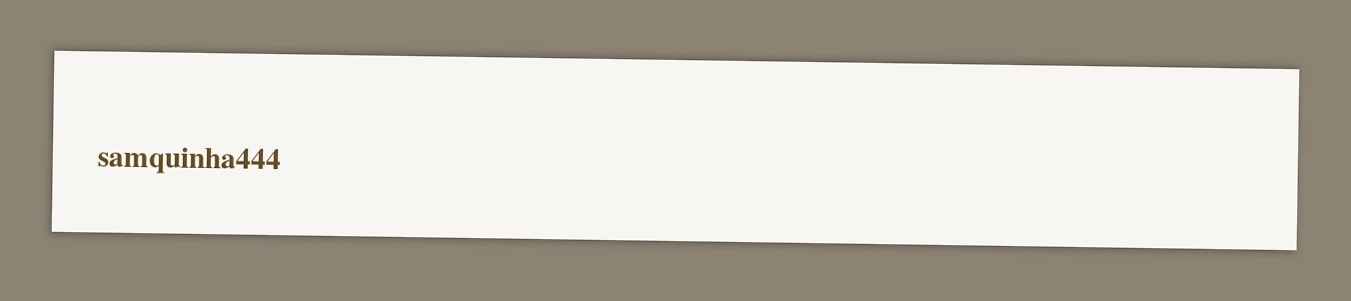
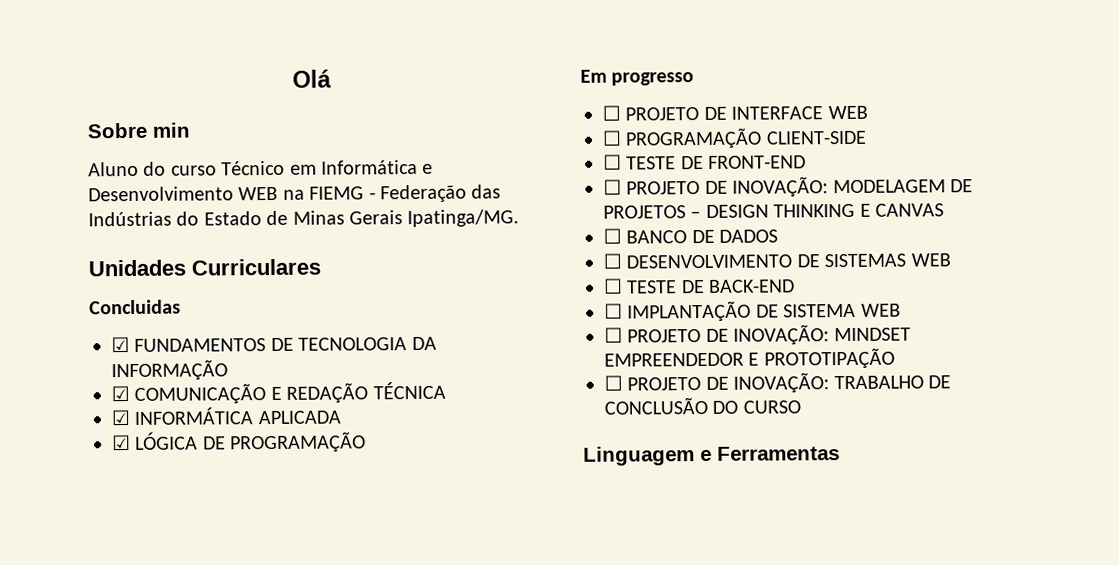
- samquinha444
+ Olá
+ Sobre min
+ Aluno do curso Técnico em Informática e Desenvolvimento WEB na FIEMG - Federação das Indústrias do Estado de Minas Gerais Ipatinga/MG.
+ Unidades Curriculares
+ Concluidas
+ ☑ FUNDAMENTOS DE TECNOLOGIA DA INFORMAÇÃO
+ ☑ COMUNICAÇÃO E REDAÇÃO TÉCNICA
+ ☑ INFORMÁTICA APLICADA
+ ☑ LÓGICA DE PROGRAMAÇÃO
+ Em progresso
+ ☐ PROJETO DE INTERFACE WEB
+ ☐ PROGRAMAÇÃO CLIENT-SIDE
+ ☐ TESTE DE FRONT-END
+ ☐ PROJETO DE INOVAÇÃO: MODELAGEM DE PROJETOS – DESIGN THINKING E CANVAS
+ ☐ BANCO DE DADOS
+ ☐ DESENVOLVIMENTO DE SISTEMAS WEB
+ ☐ TESTE DE BACK-END
+ ☐ IMPLANTAÇÃO DE SISTEMA WEB
+ ☐ PROJETO DE INOVAÇÃO: MINDSET EMPREENDEDOR E PROTOTIPAÇÃO
+ ☐ PROJETO DE INOVAÇÃO: TRABALHO DE CONCLUSÃO DO CURSO
+ Linguagem e Ferramentas

